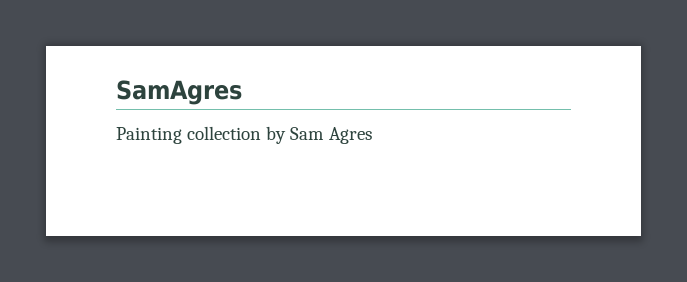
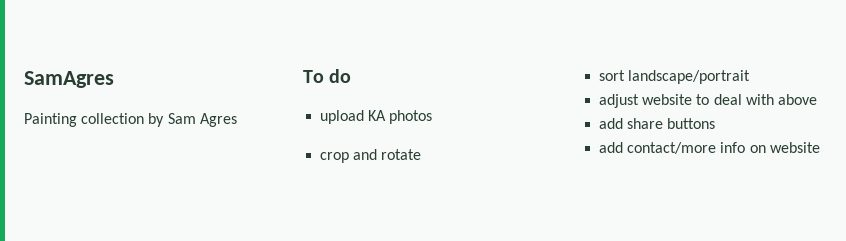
+ To do
+ upload KA photos
+ crop and rotate
+ sort landscape/portrait
+ adjust website to deal with above
+ add share buttons
+ add contact/more info on website

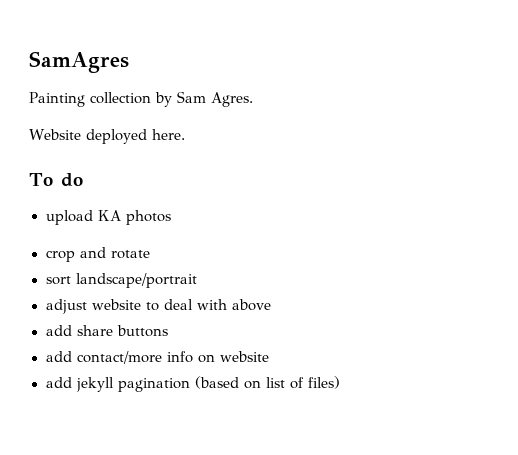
- Painting collection by Sam Agres
+ Painting collection by Sam Agres.
+ Website deployed here.
+ add jekyll pagination (based on list of files)

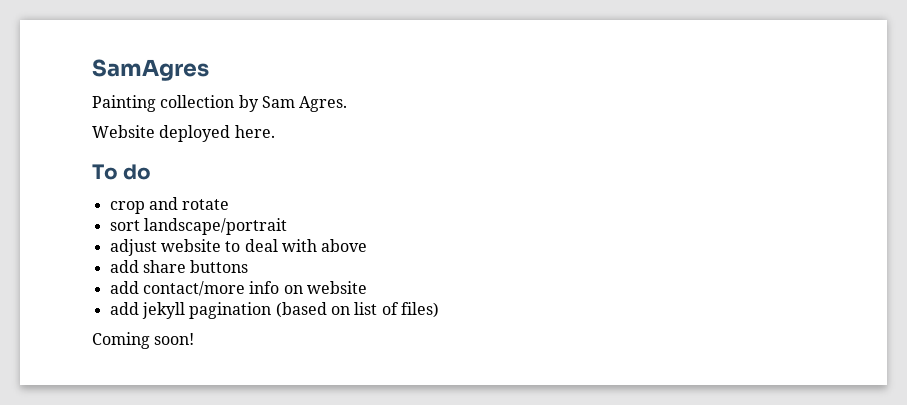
- upload KA photos
+ Coming soon!

